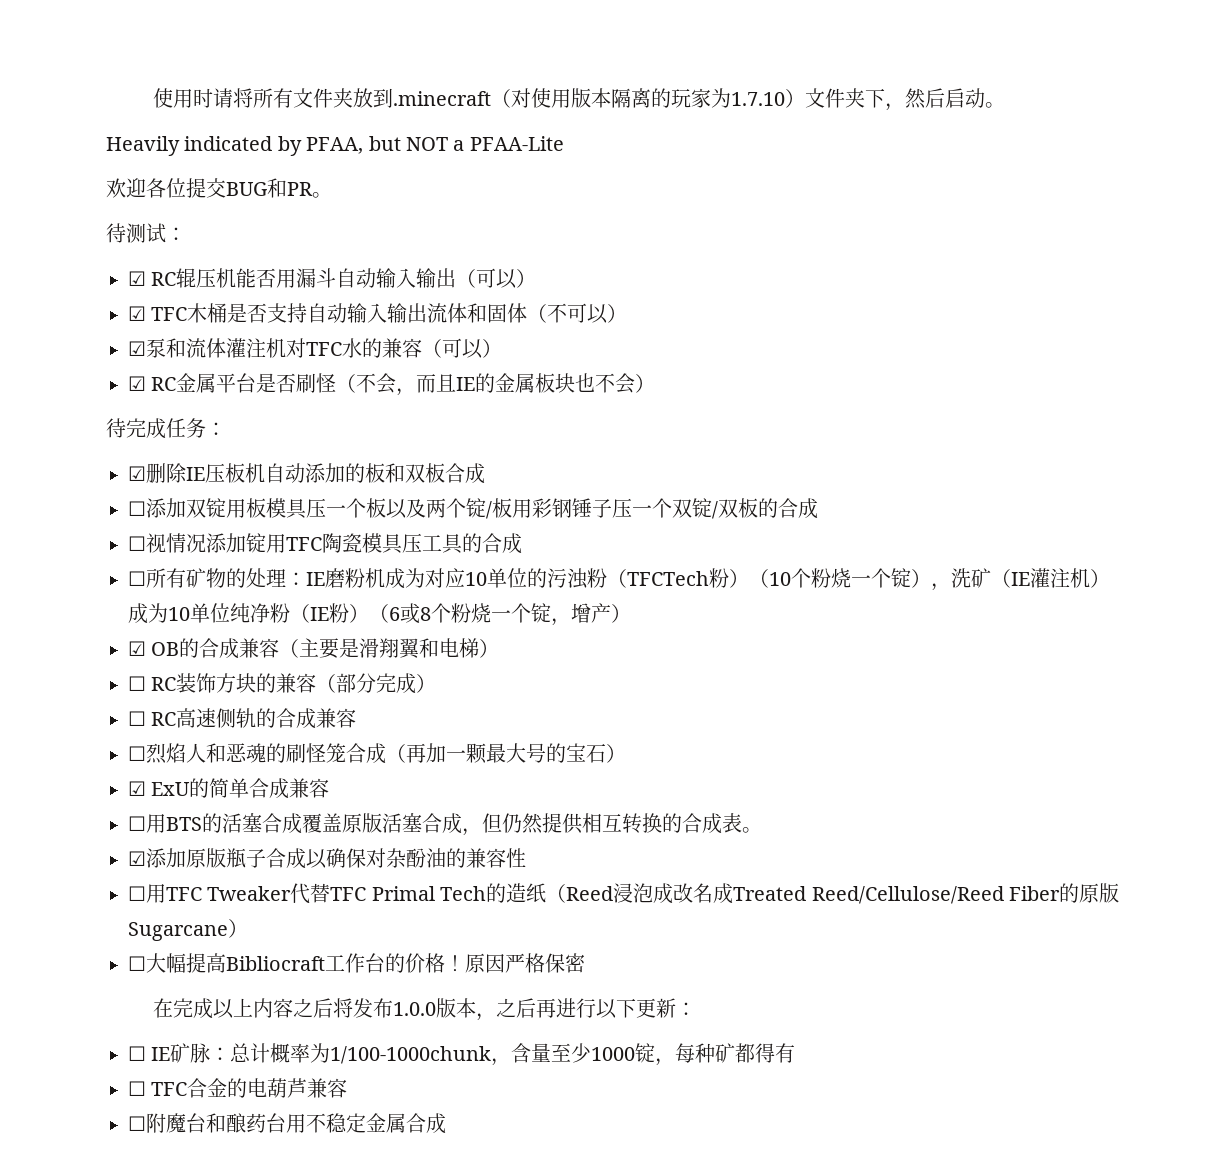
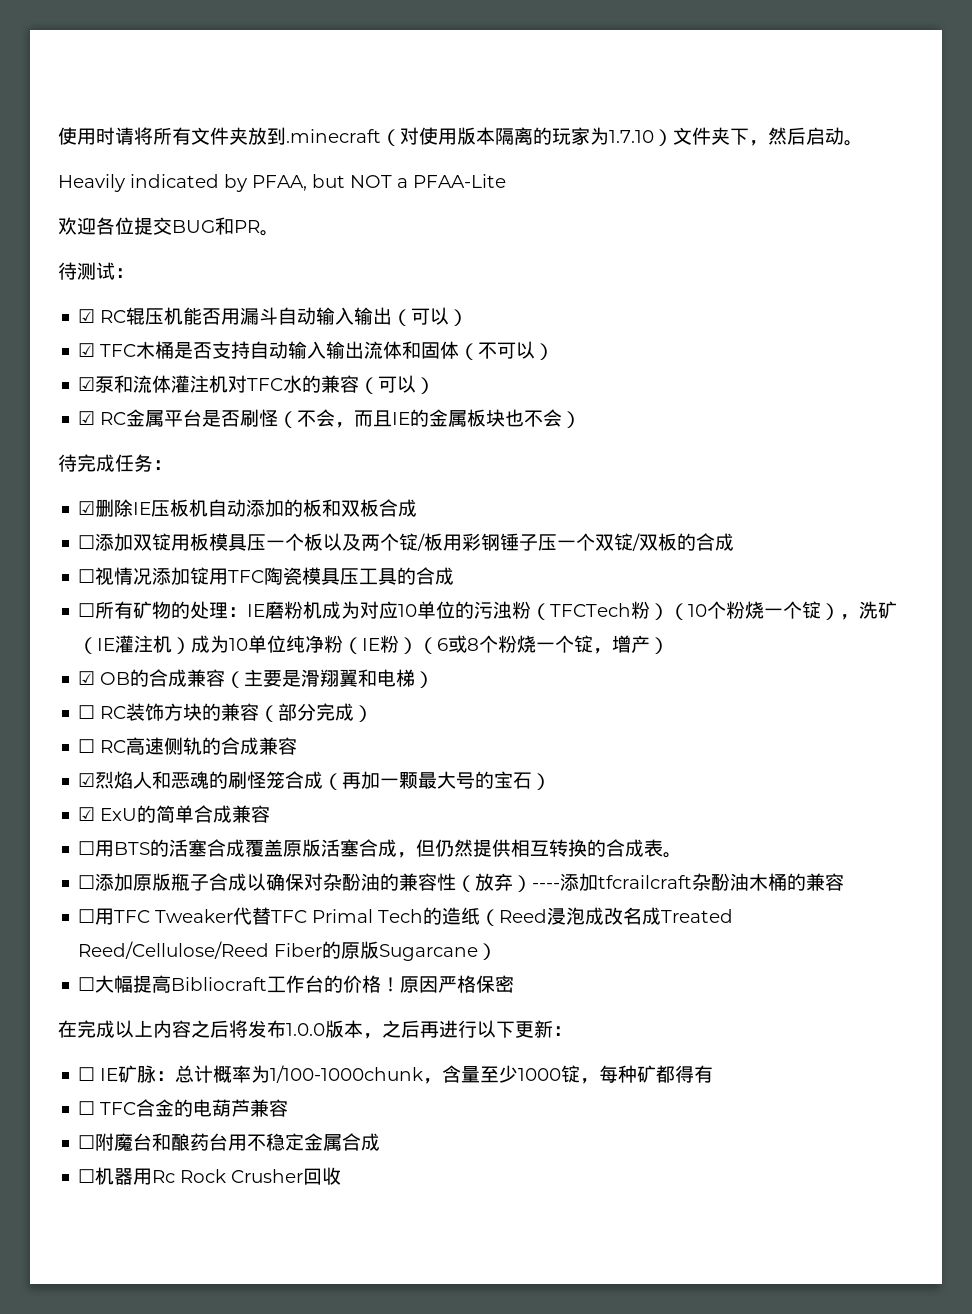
- ☐烈焰人和恶魂的刷怪笼合成（再加一颗最大号的宝石）
+ ☑烈焰人和恶魂的刷怪笼合成（再加一颗最大号的宝石）
- ☑添加原版瓶子合成以确保对杂酚油的兼容性
+ ☐添加原版瓶子合成以确保对杂酚油的兼容性（放弃）----添加tfcrailcraft杂酚油木桶的兼容
+ ☐机器用Rc Rock Crusher回收

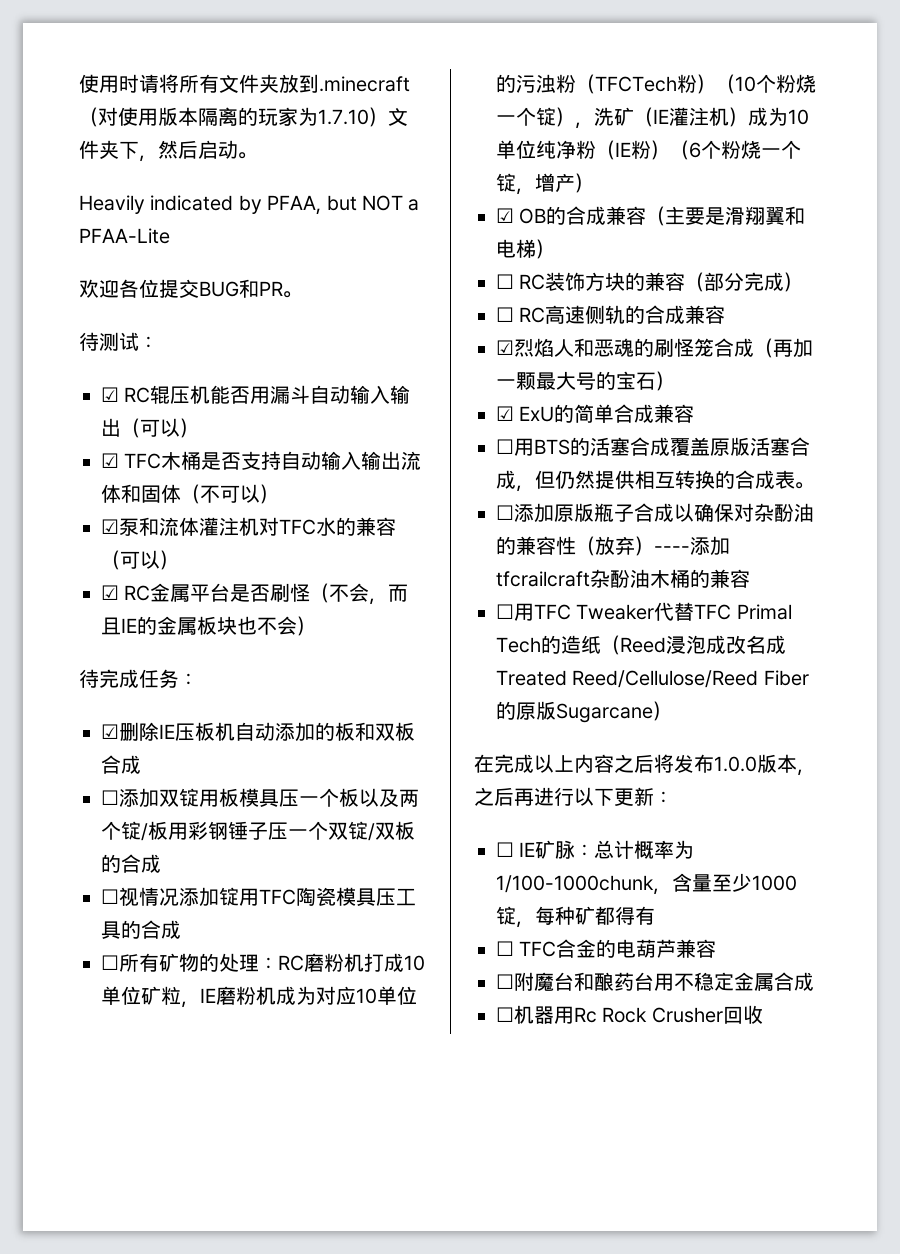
- ☐所有矿物的处理：IE磨粉机成为对应10单位的污浊粉（TFCTech粉）（10个粉烧一个锭），洗矿（IE灌注机）成为10单位纯净粉（IE粉）（6或8个粉烧一个锭，增产）
+ ☐所有矿物的处理：RC磨粉机打成10单位矿粒，IE磨粉机成为对应10单位的污浊粉（TFCTech粉）（10个粉烧一个锭），洗矿（IE灌注机）成为10单位纯净粉（IE粉）（6个粉烧一个锭，增产）
- ☐大幅提高Bibliocraft工作台的价格！原因严格保密

